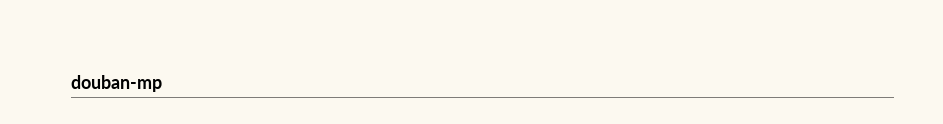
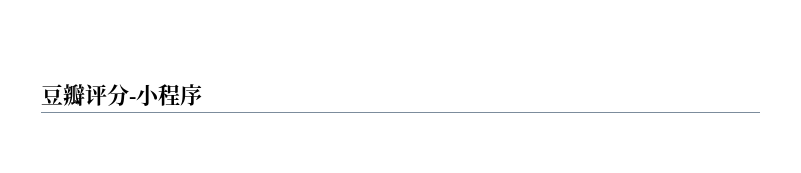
- douban-mp
+ 豆瓣评分-小程序

